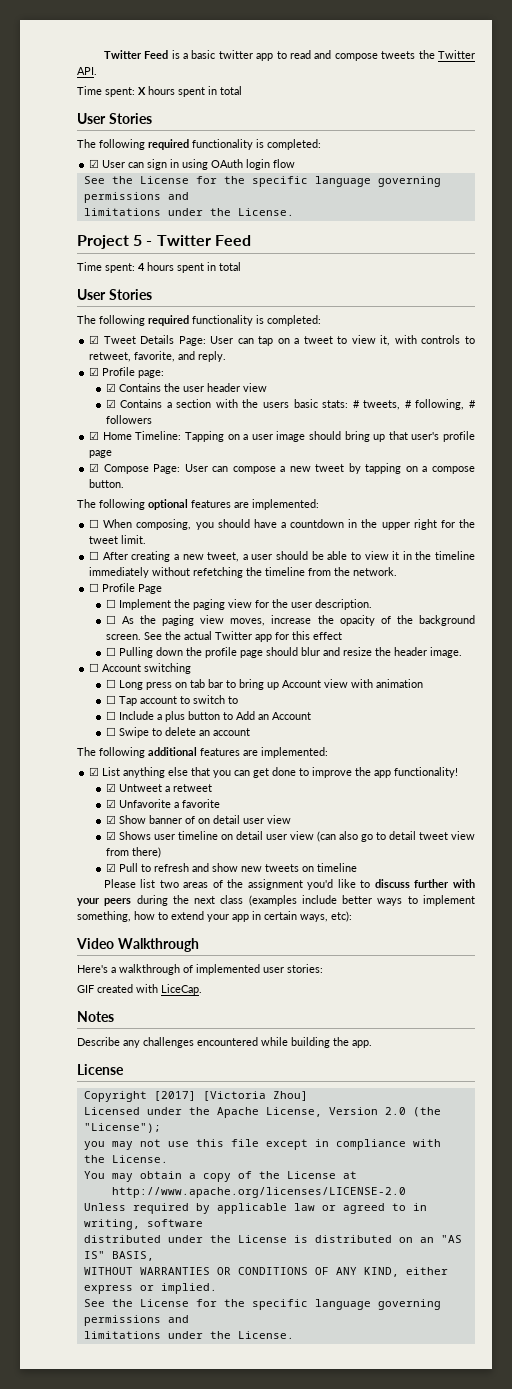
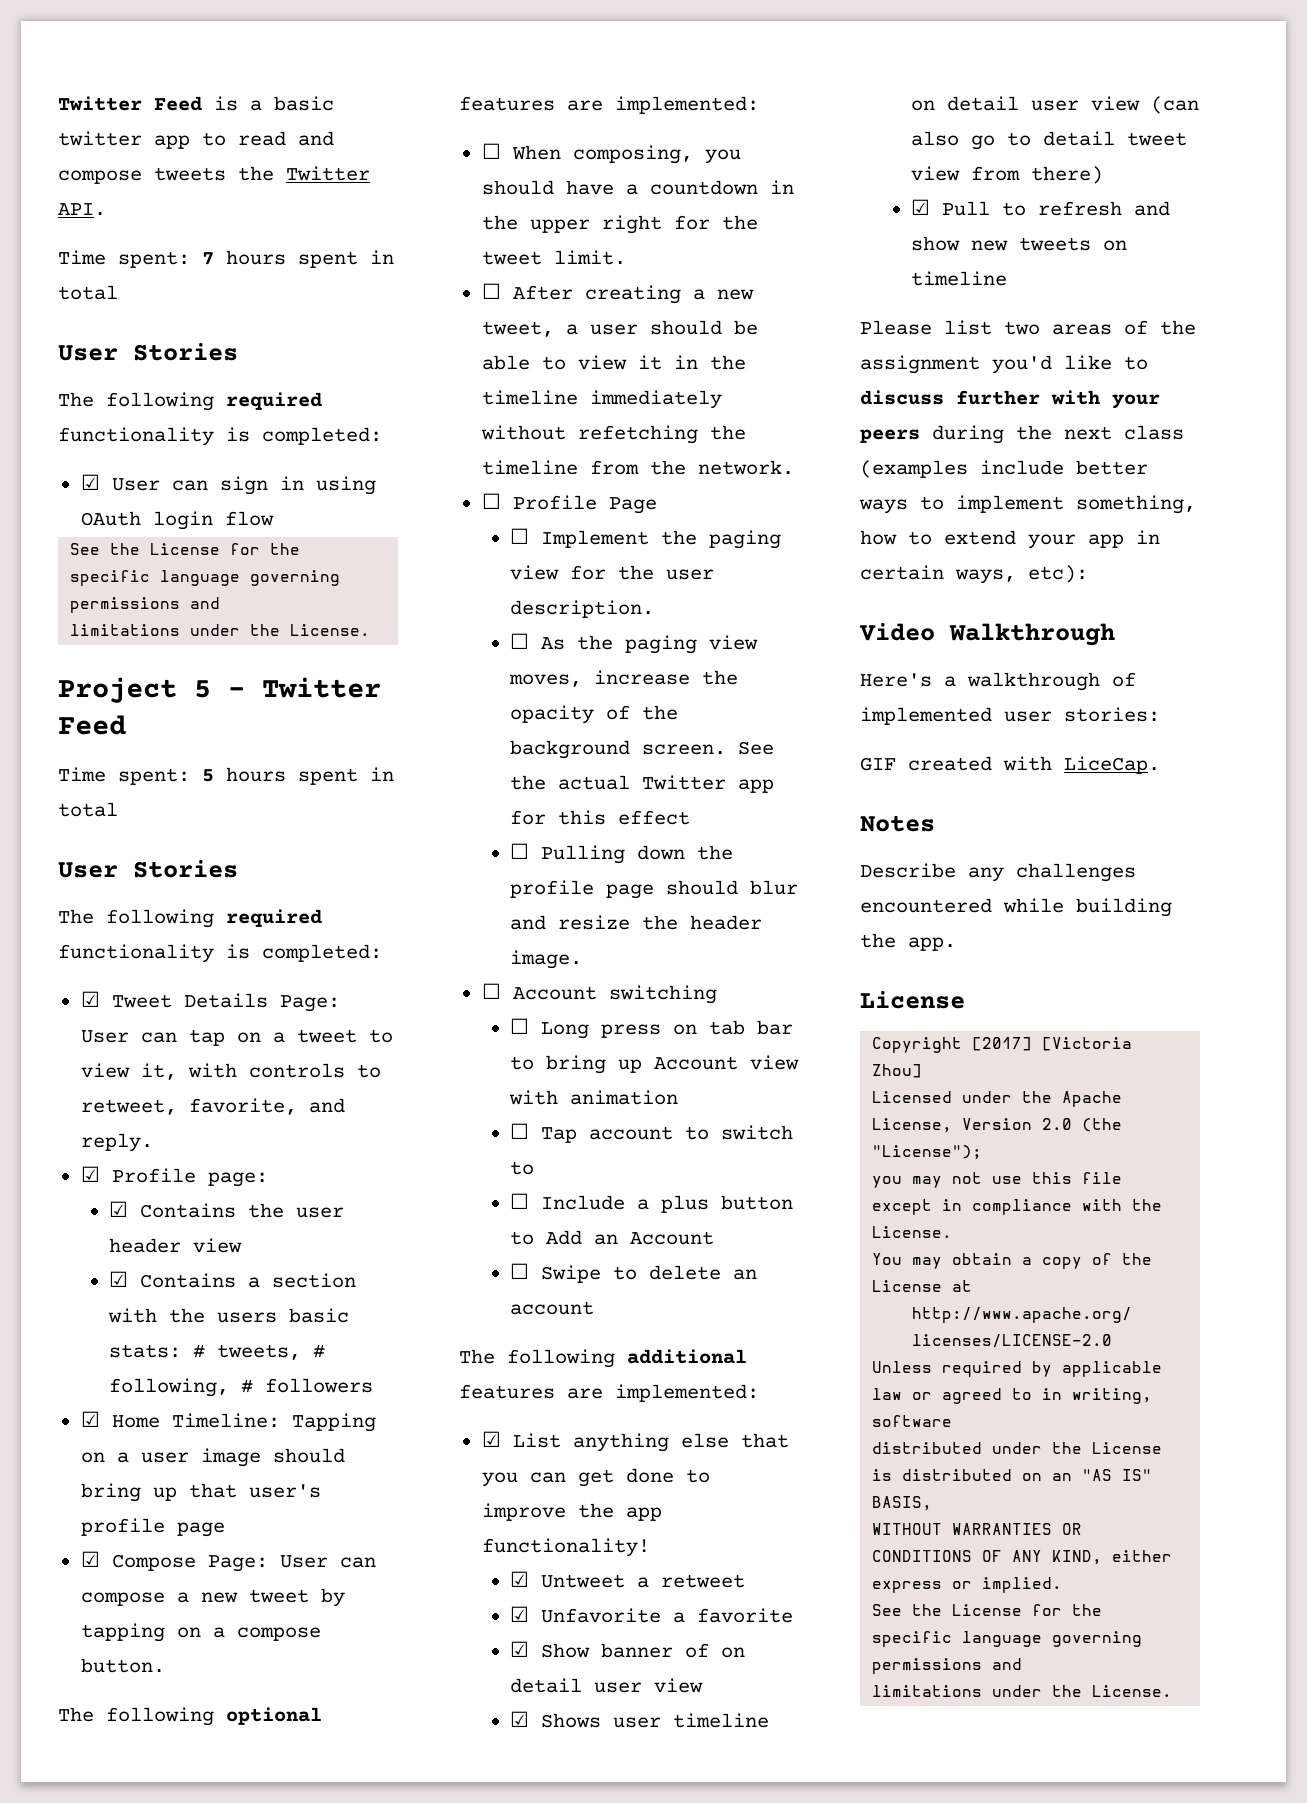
- Time spent: X hours spent in total
+ Time spent: 7 hours spent in total
- Time spent: 4 hours spent in total
+ Time spent: 5 hours spent in total

